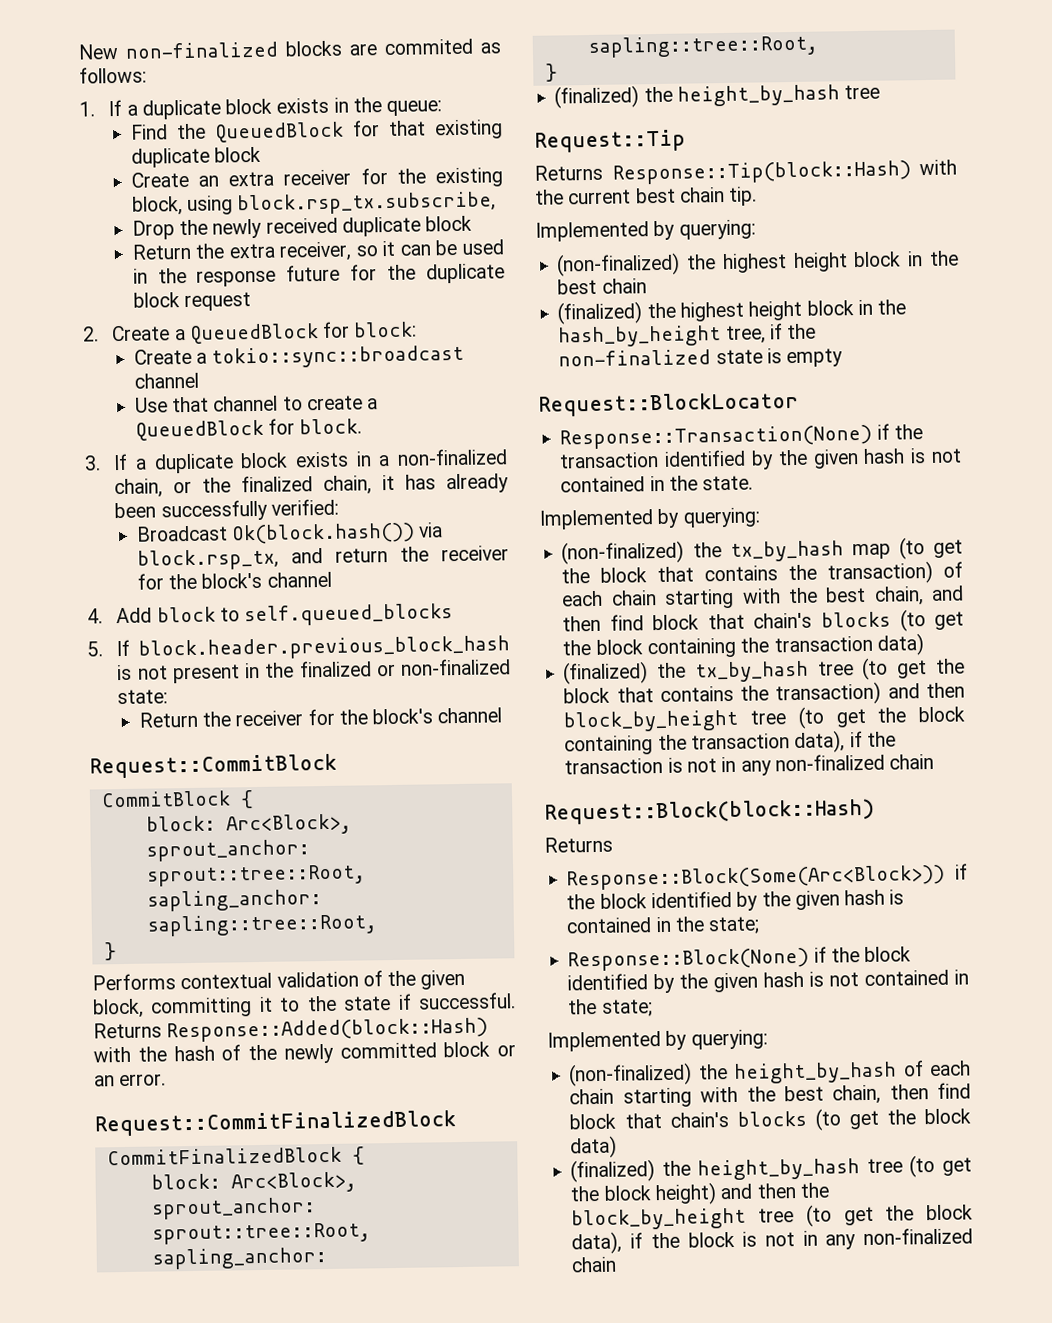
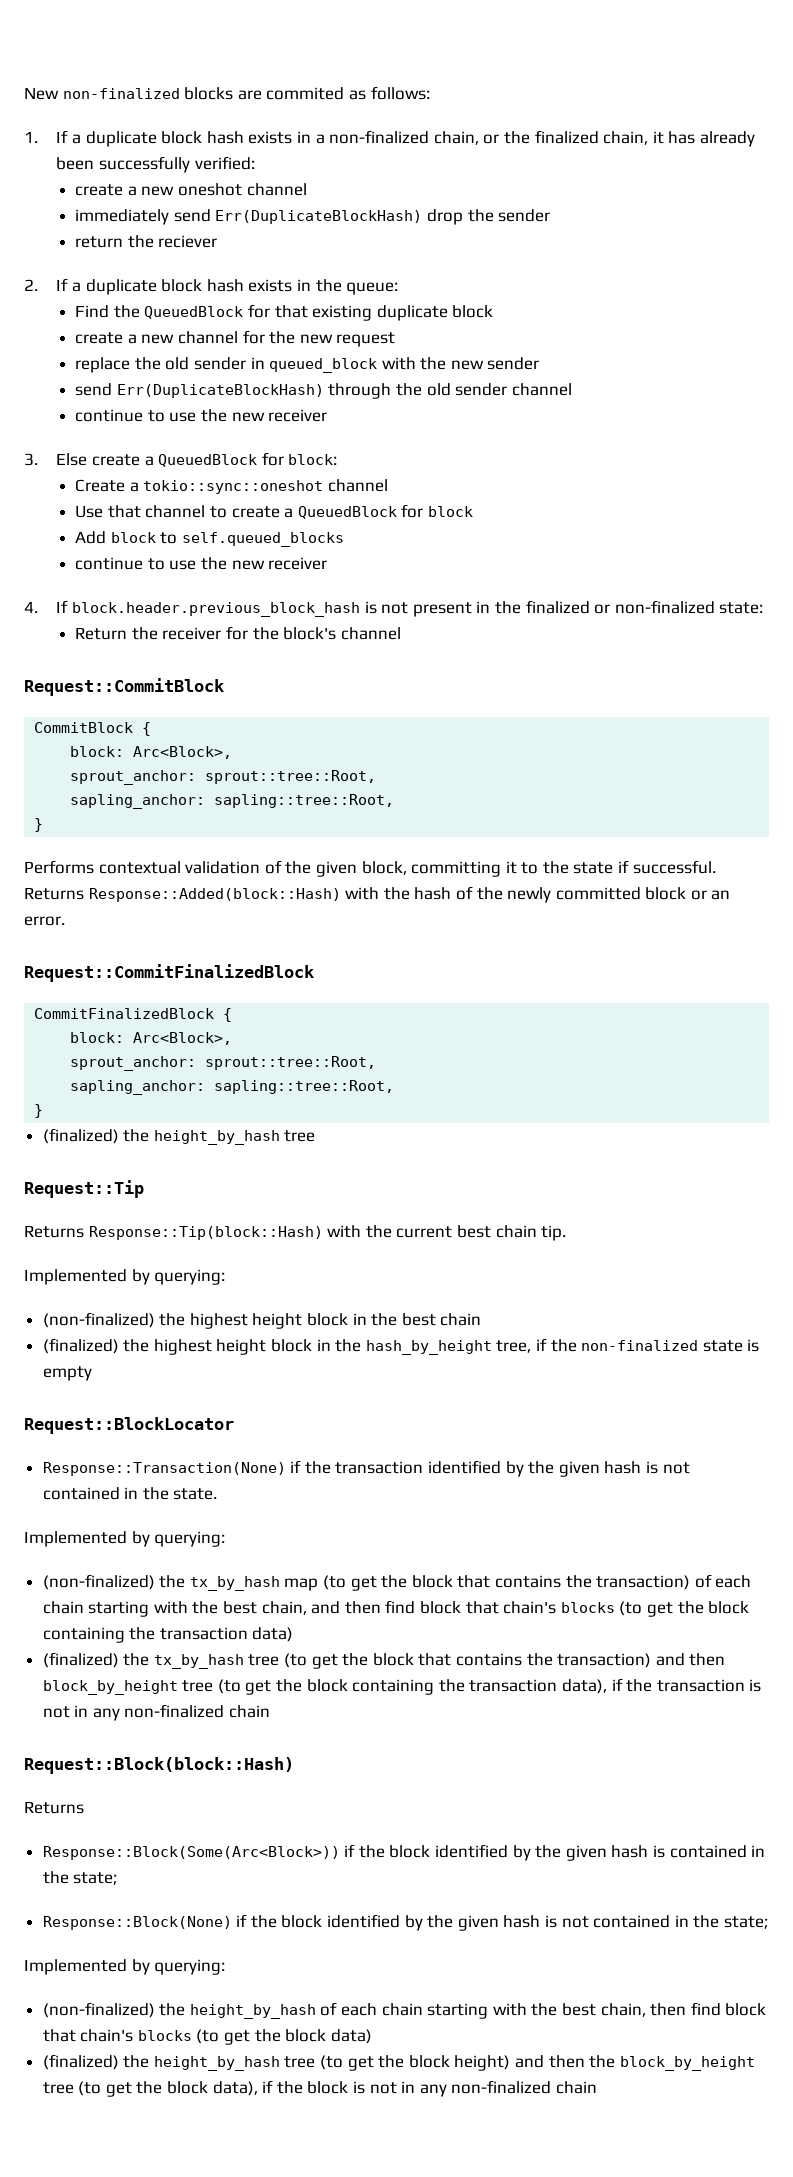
- 1. If a duplicate block exists in the queue:
- Find the QueuedBlock for that existing duplicate block
- Create an extra receiver for the existing block, using block.rsp_tx.subscribe,
- Drop the newly received duplicate block
- Return the extra receiver, so it can be used in the response future for the duplicate block request
- 2. Create a QueuedBlock for block:
- Create a tokio::sync::broadcast channel
- Use that channel to create a QueuedBlock for block.
- 3. If a duplicate block exists in a non-finalized chain, or the finalized chain, it has already been successfully verified:
+ 1. If a duplicate block hash exists in a non-finalized chain, or the finalized chain, it has already been successfully verified:
- Broadcast Ok(block.hash()) via block.rsp_tx, and return the receiver for the block's channel
- 4. Add block to self.queued_blocks
- 5. If block.header.previous_block_hash is not present in the finalized or non-finalized state:
+ create a new oneshot channel
+ immediately send Err(DuplicateBlockHash) drop the sender
+ return the reciever
+ 2. If a duplicate block hash exists in the queue:
+ Find the QueuedBlock for that existing duplicate block
+ create a new channel for the new request
+ replace the old sender in queued_block with the new sender
+ send Err(DuplicateBlockHash) through the old sender channel
+ continue to use the new receiver
+ 3. Else create a QueuedBlock for block:
+ Create a tokio::sync::oneshot channel
+ Use that channel to create a QueuedBlock for block
+ Add block to self.queued_blocks
+ continue to use the new receiver
+ 4. If block.header.previous_block_hash is not present in the finalized or non-finalized state:

